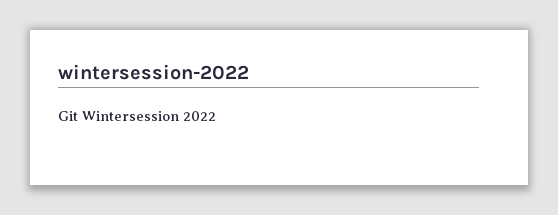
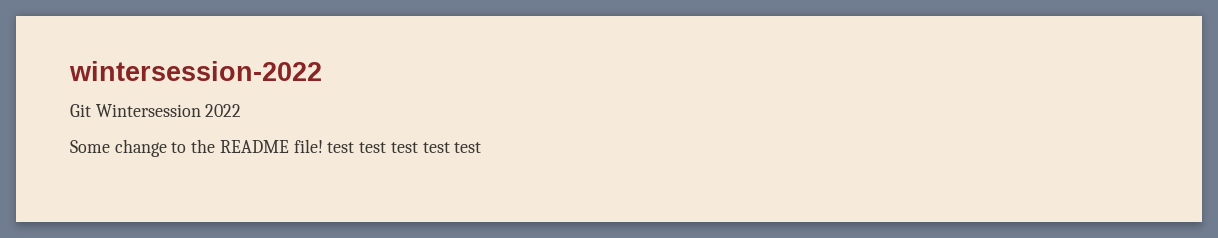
+ Some change to the README file! test test test test test

